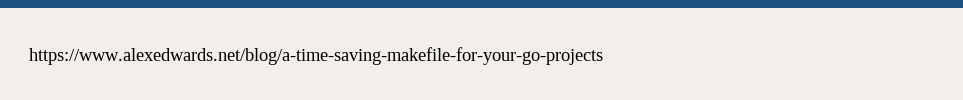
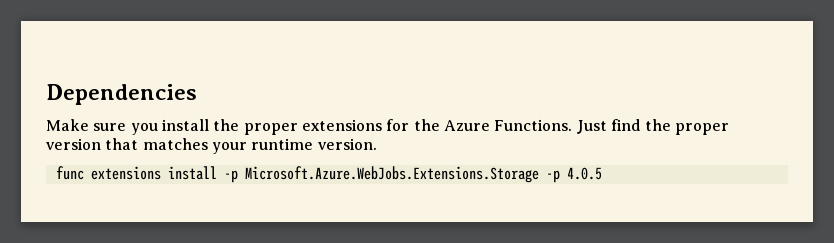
- https://www.alexedwards.net/blog/a-time-saving-makefile-for-your-go-projects
+ Dependencies
+ Make sure you install the proper extensions for the Azure Functions. Just find the proper version that matches your runtime version.
+ func extensions install -p Microsoft.Azure.WebJobs.Extensions.Storage -p 4.0.5

